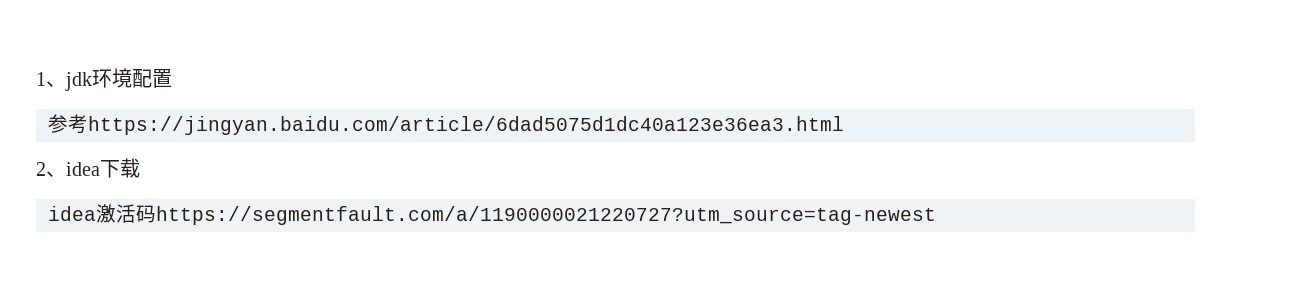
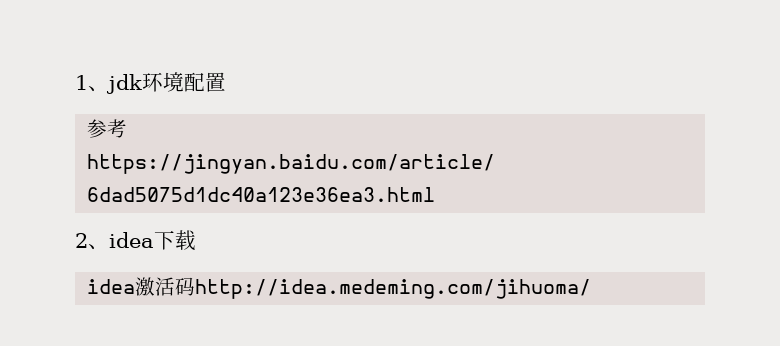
- idea激活码https://segmentfault.com/a/1190000021220727?utm_source=tag-newest
+ idea激活码http://idea.medeming.com/jihuoma/

